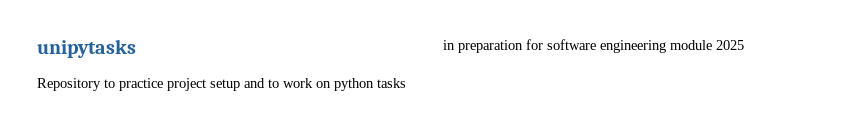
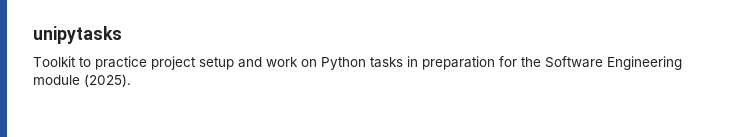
- Repository to practice project setup and to work on python tasks in preparation for software engineering module 2025
+ Toolkit to practice project setup and work on Python tasks in preparation for the Software Engineering module (2025).

